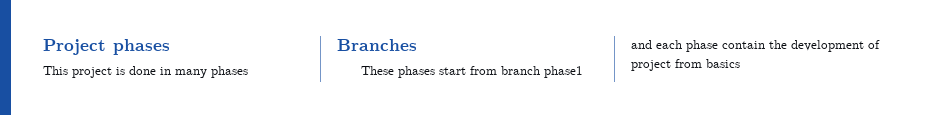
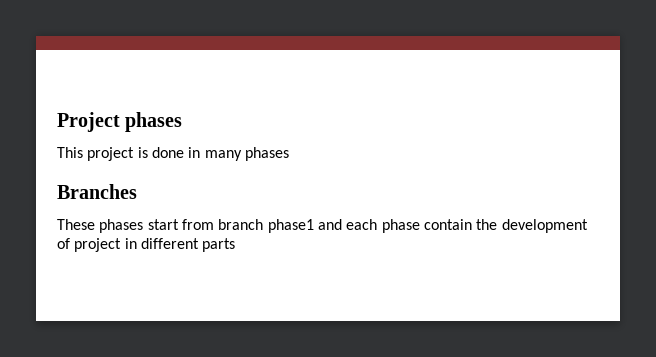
- These phases start from branch phase1 and each phase contain the development of project from basics
+ These phases start from branch phase1 and each phase contain the development of project in different parts

